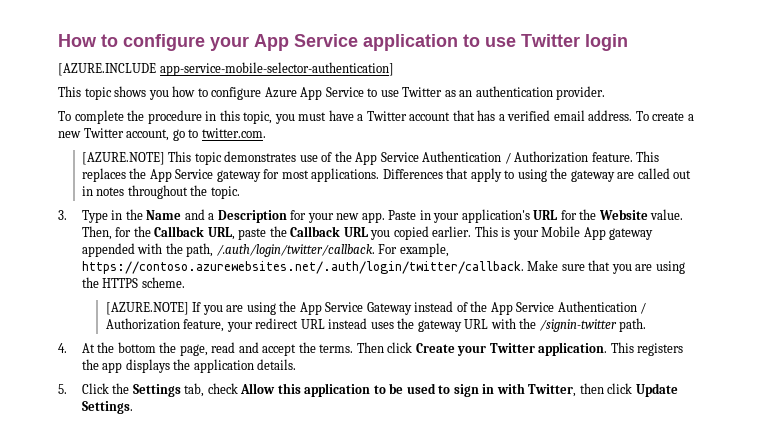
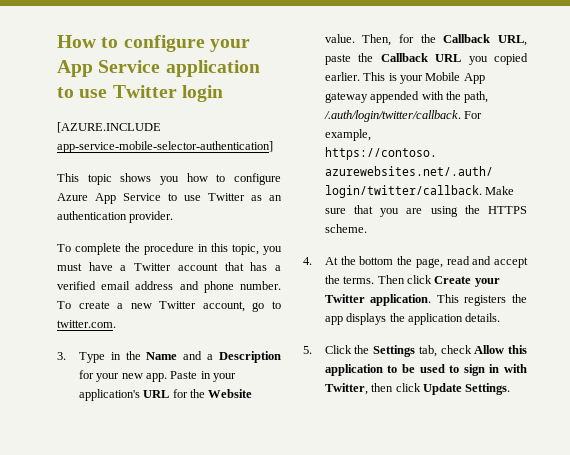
- To complete the procedure in this topic, you must have a Twitter account that has a verified email address.
+ To complete the procedure in this topic, you must have a Twitter account that has a verified email address and phone number.
- [AZURE.NOTE] This topic demonstrates use of the App Service Authentication / Authorization feature. This replaces the App Service gateway for most applications. Differences that apply to using the gateway are called out in notes throughout the topic.
- [AZURE.NOTE] If you are using the App Service Gateway instead of the App Service Authentication / Authorization feature, your redirect URL instead uses the gateway URL with the /signin-twitter path.

